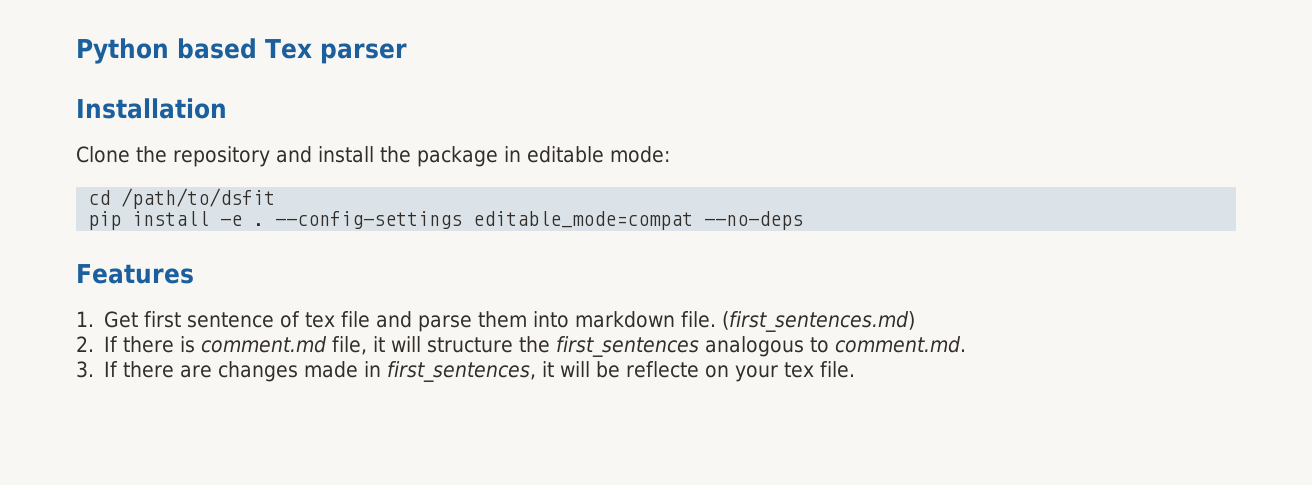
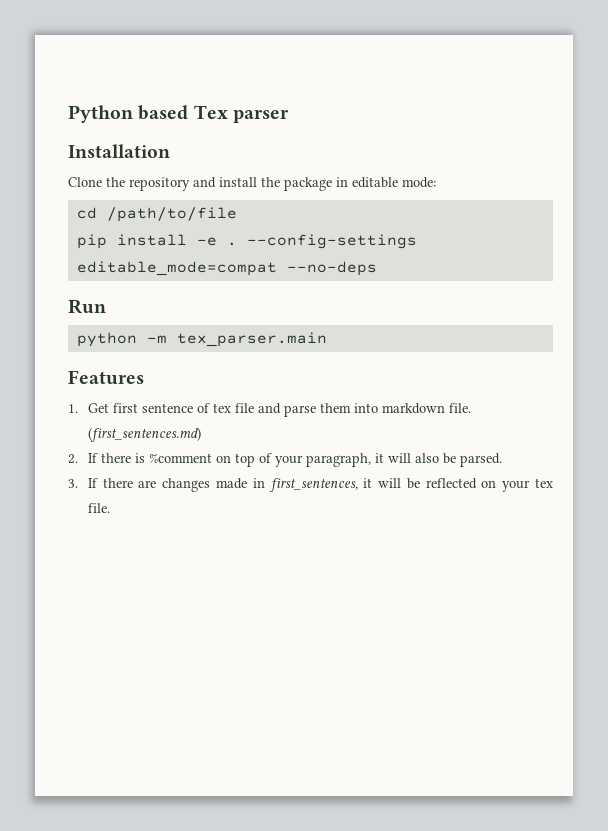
- cd /path/to/dsfit
+ cd /path/to/file
+ Run
+ python -m tex_parser.main
- 2. If there is comment.md file, it will structure the first_sentences analogous to comment.md.
+ 2. If there is %comment on top of your paragraph, it will also be parsed.
- 3. If there are changes made in first_sentences, it will be reflecte on your tex file.
+ 3. If there are changes made in first_sentences, it will be reflected on your tex file.

